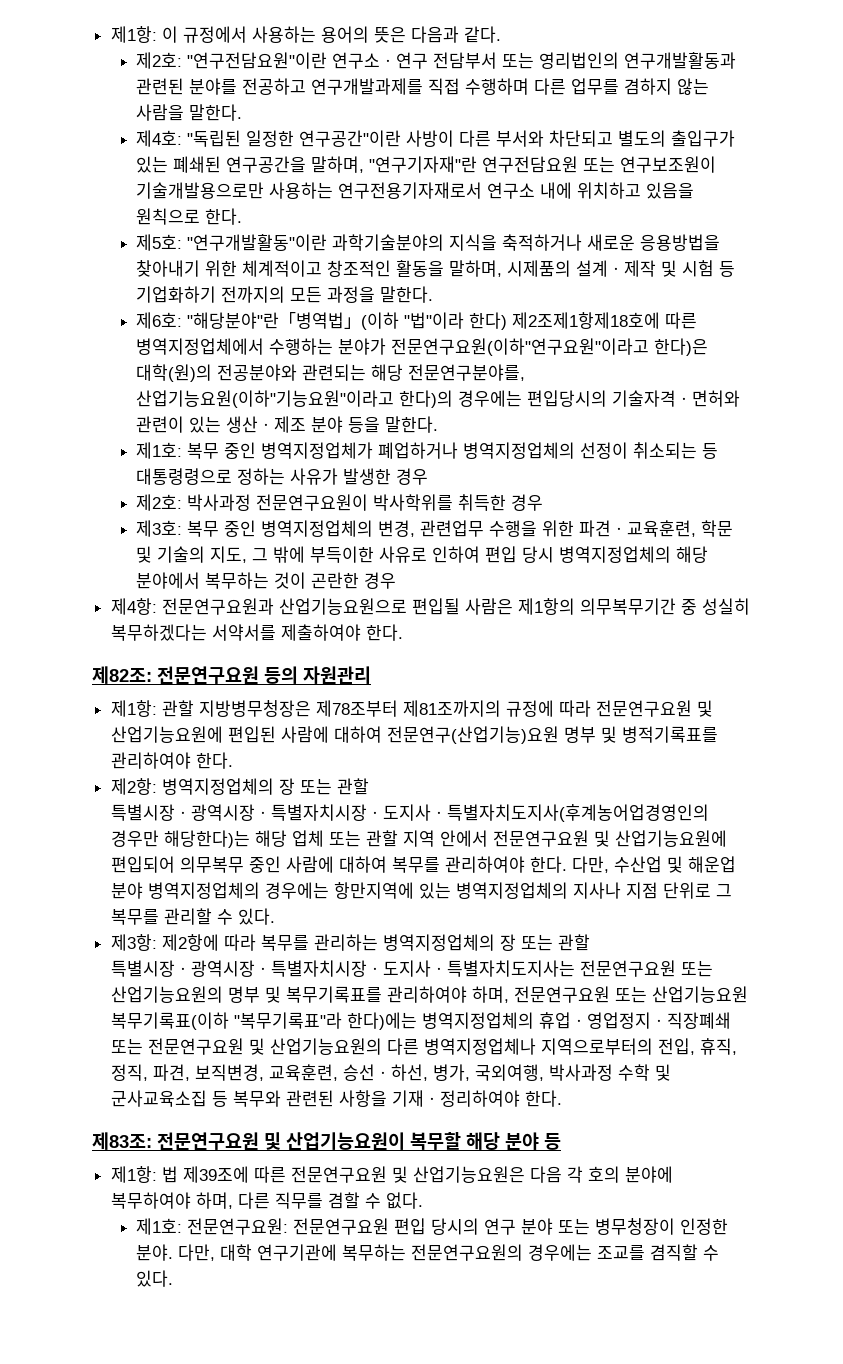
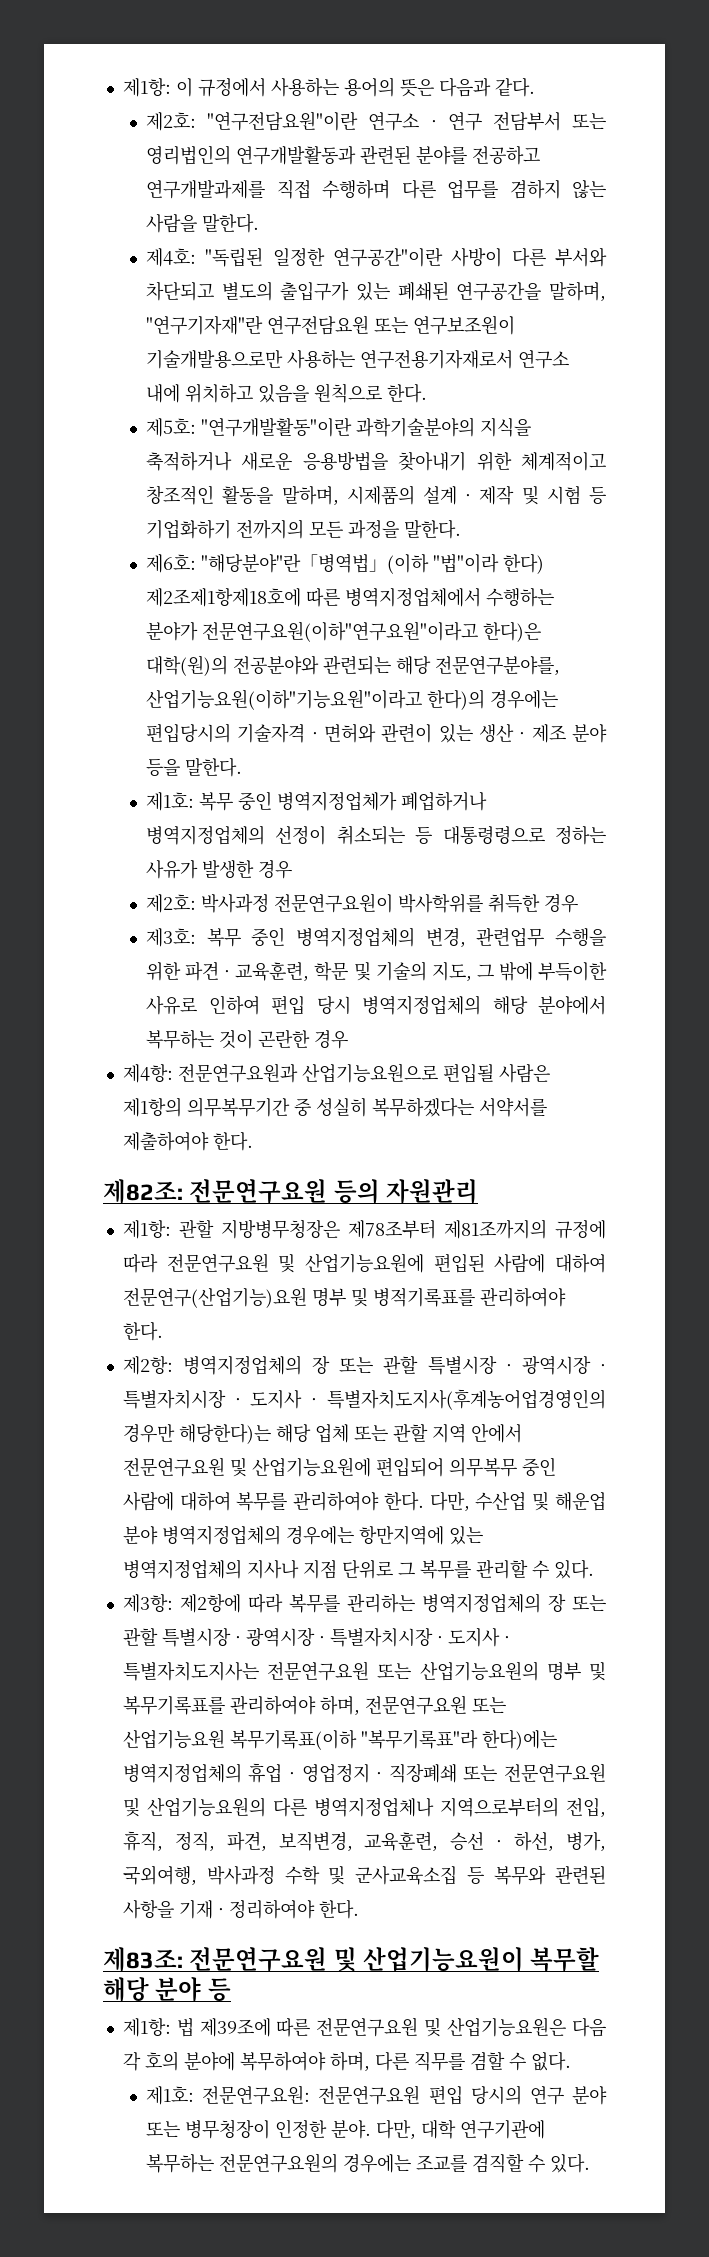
- 제2호: "연구전담요원"이란 연구소ㆍ연구 전담부서 또는 영리법인의 연구개발활동과 관련된 분야를 전공하고 연구개발과제를 직접 수행하며 다른 업무를 겸하지 않는 사람을 말한다.
+ 제2호: "연구전담요원"이란 연구소 · 연구 전담부서 또는 영리법인의 연구개발활동과 관련된 분야를 전공하고 연구개발과제를 직접 수행하며 다른 업무를 겸하지 않는 사람을 말한다.
- 제5호: "연구개발활동"이란 과학기술분야의 지식을 축적하거나 새로운 응용방법을 찾아내기 위한 체계적이고 창조적인 활동을 말하며, 시제품의 설계ㆍ제작 및 시험 등 기업화하기 전까지의 모든 과정을 말한다.
+ 제5호: "연구개발활동"이란 과학기술분야의 지식을 축적하거나 새로운 응용방법을 찾아내기 위한 체계적이고 창조적인 활동을 말하며, 시제품의 설계 · 제작 및 시험 등 기업화하기 전까지의 모든 과정을 말한다.
- 제6호: "해당분야"란「병역법」(이하 "법"이라 한다) 제2조제1항제18호에 따른 병역지정업체에서 수행하는 분야가 전문연구요원(이하"연구요원"이라고 한다)은 대학(원)의 전공분야와 관련되는 해당 전문연구분야를, 산업기능요원(이하"기능요원"이라고 한다)의 경우에는 편입당시의 기술자격ㆍ면허와 관련이 있는 생산ㆍ제조 분야 등을 말한다.
+ 제6호: "해당분야"란「병역법」(이하 "법"이라 한다) 제2조제1항제18호에 따른 병역지정업체에서 수행하는 분야가 전문연구요원(이하"연구요원"이라고 한다)은 대학(원)의 전공분야와 관련되는 해당 전문연구분야를, 산업기능요원(이하"기능요원"이라고 한다)의 경우에는 편입당시의 기술자격 · 면허와 관련이 있는 생산 · 제조 분야 등을 말한다.
- 제3호: 복무 중인 병역지정업체의 변경, 관련업무 수행을 위한 파견ㆍ교육훈련, 학문 및 기술의 지도, 그 밖에 부득이한 사유로 인하여 편입 당시 병역지정업체의 해당 분야에서 복무하는 것이 곤란한 경우
+ 제3호: 복무 중인 병역지정업체의 변경, 관련업무 수행을 위한 파견 · 교육훈련, 학문 및 기술의 지도, 그 밖에 부득이한 사유로 인하여 편입 당시 병역지정업체의 해당 분야에서 복무하는 것이 곤란한 경우
- 제2항: 병역지정업체의 장 또는 관할 특별시장ㆍ광역시장ㆍ특별자치시장ㆍ도지사ㆍ특별자치도지사(후계농어업경영인의 경우만 해당한다)는 해당 업체 또는 관할 지역 안에서 전문연구요원 및 산업기능요원에 편입되어 의무복무 중인 사람에 대하여 복무를 관리하여야 한다.
+ 제2항: 병역지정업체의 장 또는 관할 특별시장 · 광역시장 · 특별자치시장 · 도지사 · 특별자치도지사(후계농어업경영인의 경우만 해당한다)는 해당 업체 또는 관할 지역 안에서 전문연구요원 및 산업기능요원에 편입되어 의무복무 중인 사람에 대하여 복무를 관리하여야 한다.
- 제3항: 제2항에 따라 복무를 관리하는 병역지정업체의 장 또는 관할 특별시장ㆍ광역시장ㆍ특별자치시장ㆍ도지사ㆍ특별자치도지사는 전문연구요원 또는 산업기능요원의 명부 및 복무기록표를 관리하여야 하며, 전문연구요원 또는 산업기능요원 복무기록표(이하 "복무기록표"라 한다)에는 병역지정업체의 휴업ㆍ영업정지ㆍ직장폐쇄 또는 전문연구요원 및 산업기능요원의 다른 병역지정업체나 지역으로부터의 전입, 휴직, 정직, 파견, 보직변경, 교육훈련, 승선ㆍ하선, 병가, 국외여행, 박사과정 수학 및 군사교육소집 등 복무와 관련된 사항을 기재ㆍ정리하여야 한다.
+ 제3항: 제2항에 따라 복무를 관리하는 병역지정업체의 장 또는 관할 특별시장 · 광역시장 · 특별자치시장 · 도지사 · 특별자치도지사는 전문연구요원 또는 산업기능요원의 명부 및 복무기록표를 관리하여야 하며, 전문연구요원 또는 산업기능요원 복무기록표(이하 "복무기록표"라 한다)에는 병역지정업체의 휴업 · 영업정지 · 직장폐쇄 또는 전문연구요원 및 산업기능요원의 다른 병역지정업체나 지역으로부터의 전입, 휴직, 정직, 파견, 보직변경, 교육훈련, 승선 · 하선, 병가, 국외여행, 박사과정 수학 및 군사교육소집 등 복무와 관련된 사항을 기재 · 정리하여야 한다.

